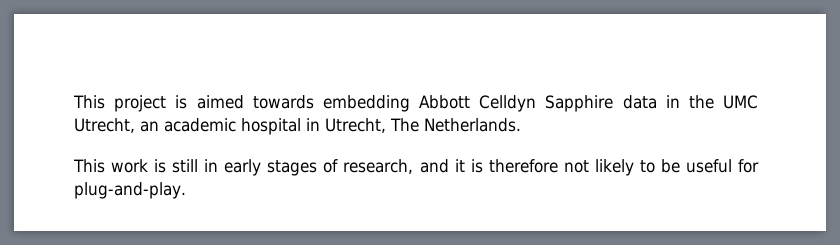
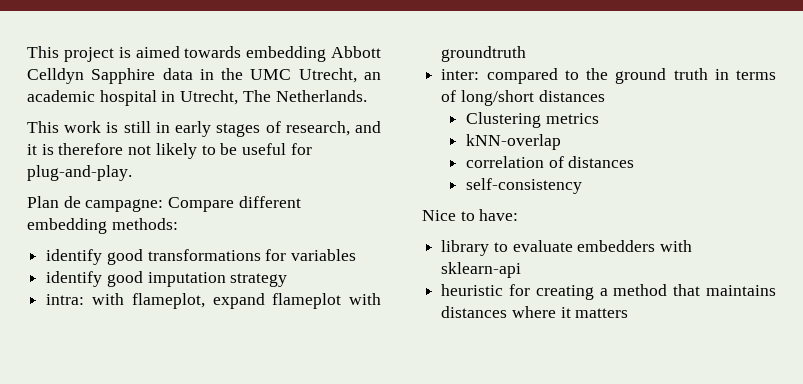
+ Plan de campagne: Compare different embedding methods:
+ identify good transformations for variables
+ identify good imputation strategy
+ intra: with flameplot, expand flameplot with groundtruth
+ inter: compared to the ground truth in terms of long/short distances
+ Clustering metrics
+ kNN-overlap
+ correlation of distances
+ self-consistency
+ Nice to have:
+ library to evaluate embedders with sklearn-api
+ heuristic for creating a method that maintains distances where it matters

